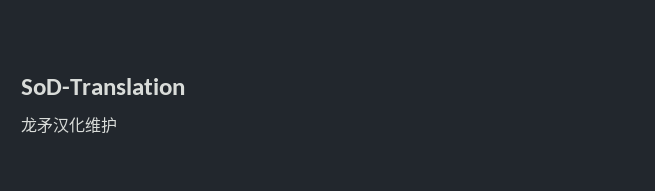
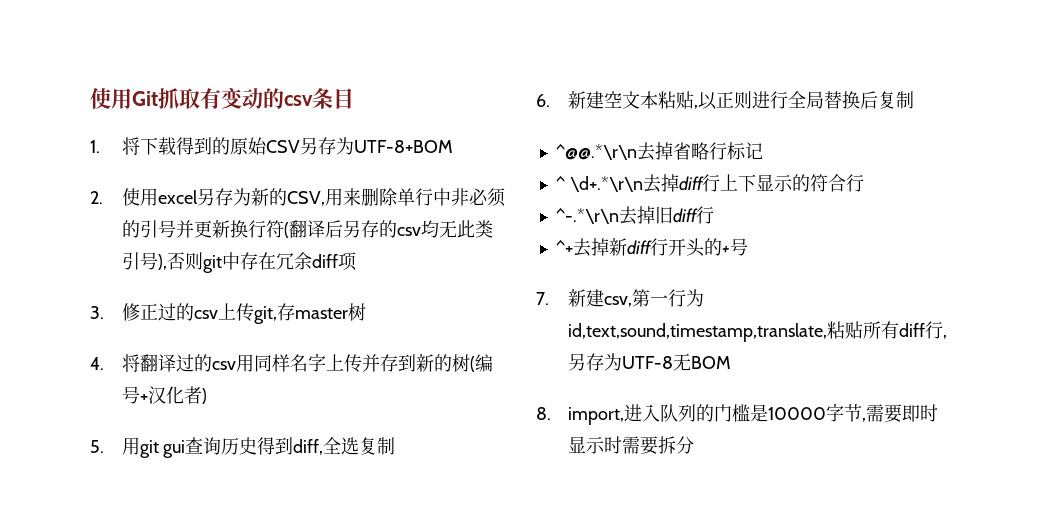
- SoD-Translation
- 龙矛汉化维护
+ 使用Git抓取有变动的csv条目
+ 1.将下载得到的原始CSV另存为UTF-8+BOM
+ 2.使用excel另存为新的CSV,用来删除单行中非必须的引号并更新换行符(翻译后另存的csv均无此类引号),否则git中存在冗余diff项
+ 3.修正过的csv上传git,存master树
+ 4.将翻译过的csv用同样名字上传并存到新的树(编号+汉化者)
+ 5.用git gui查询历史得到diff,全选复制
+ 6.新建空文本粘贴,以正则进行全局替换后复制
+ ^@@.*\r\n去掉省略行标记
+ ^ \d+.*\r\n去掉diff行上下显示的符合行
+ ^-.*\r\n去掉旧diff行
+ ^+去掉新diff行开头的+号
+ 7.新建csv,第一行为id,text,sound,timestamp,translate,粘贴所有diff行,另存为UTF-8无BOM
+ 8. import,进入队列的门槛是10000字节,需要即时显示时需要拆分

